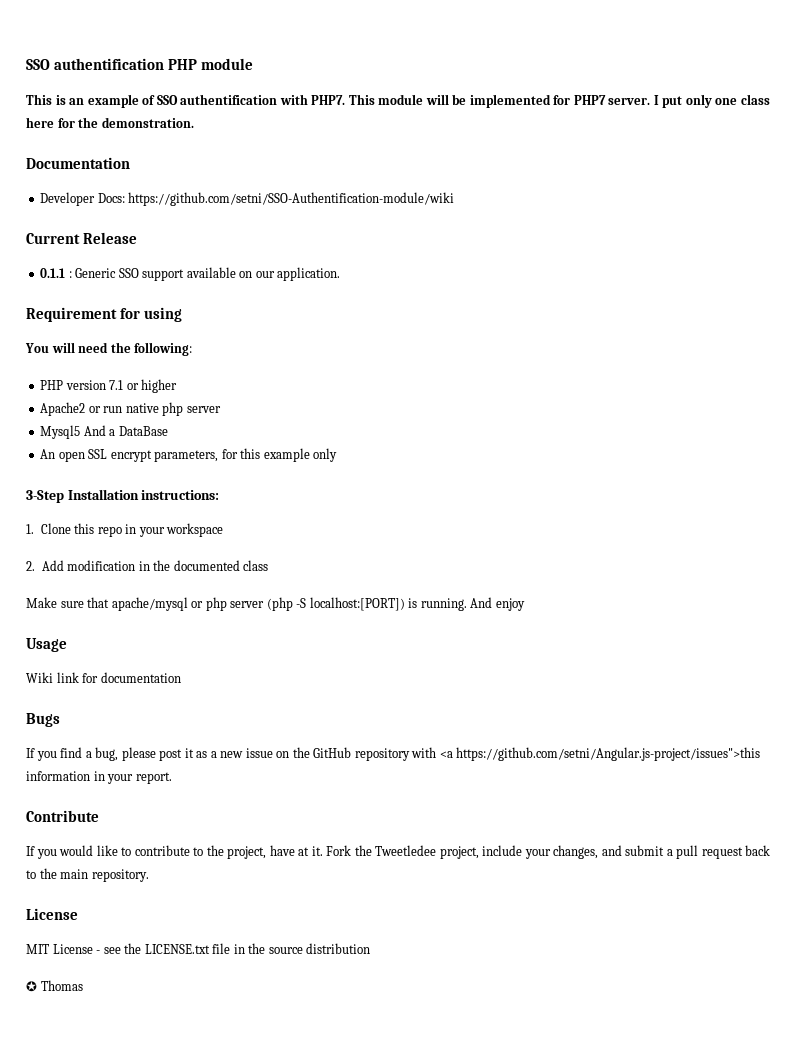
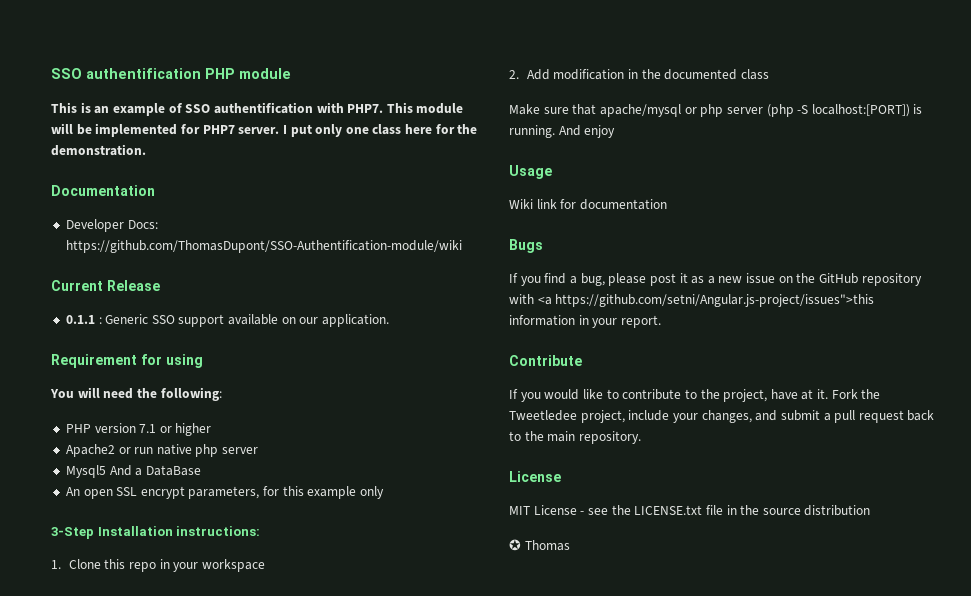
- Developer Docs: https://github.com/setni/SSO-Authentification-module/wiki
+ Developer Docs: https://github.com/ThomasDupont/SSO-Authentification-module/wiki

